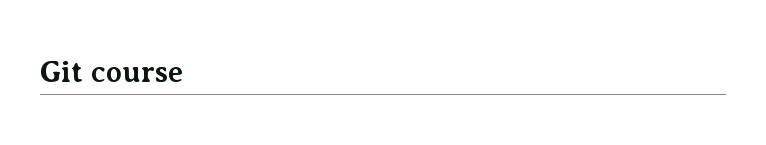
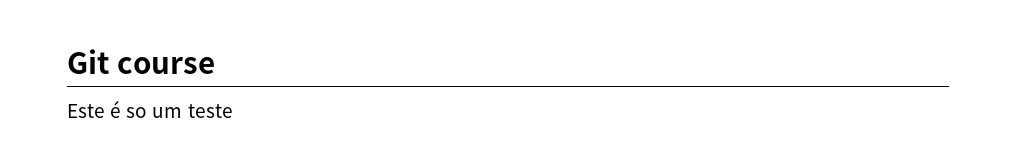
+ Este é so um teste

